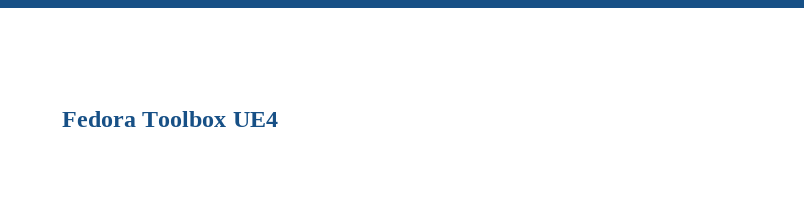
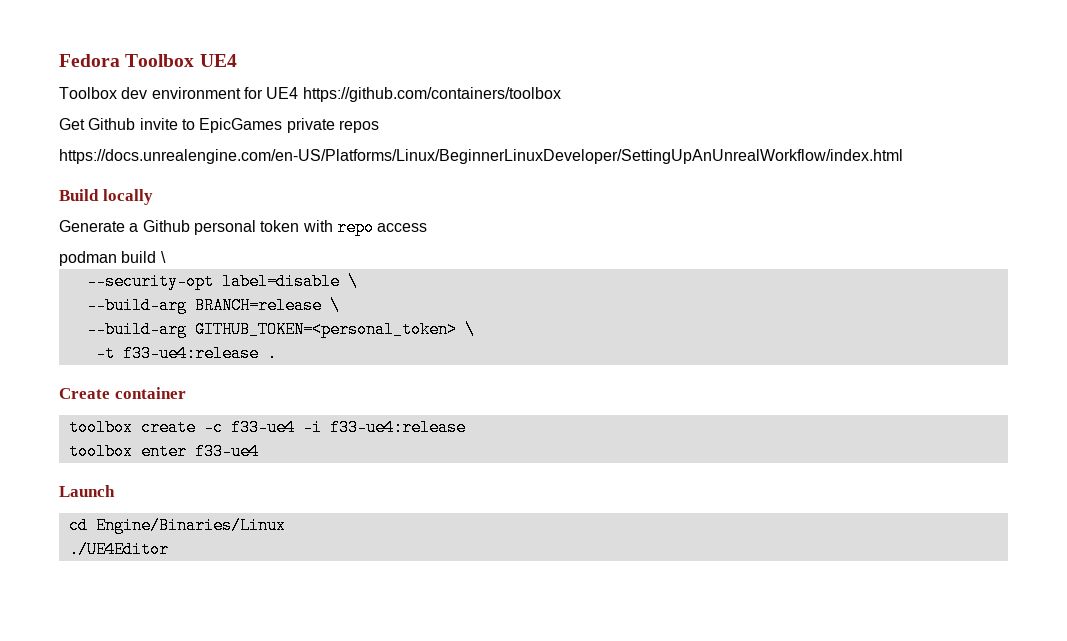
+ Toolbox dev environment for UE4 https://github.com/containers/toolbox
+ Get Github invite to EpicGames private repos
+ https://docs.unrealengine.com/en-US/Platforms/Linux/BeginnerLinuxDeveloper/SettingUpAnUnrealWorkflow/index.html
+ Build locally
+ Generate a Github personal token with repo access
+ podman build \
+ --security-opt label=disable \
+ --build-arg BRANCH=release \
+ --build-arg GITHUB_TOKEN=<personal_token> \
+ -t f33-ue4:release .
+ Create container
+ toolbox create -c f33-ue4 -i f33-ue4:release
+ toolbox enter f33-ue4
+ Launch
+ cd Engine/Binaries/Linux
+ ./UE4Editor

